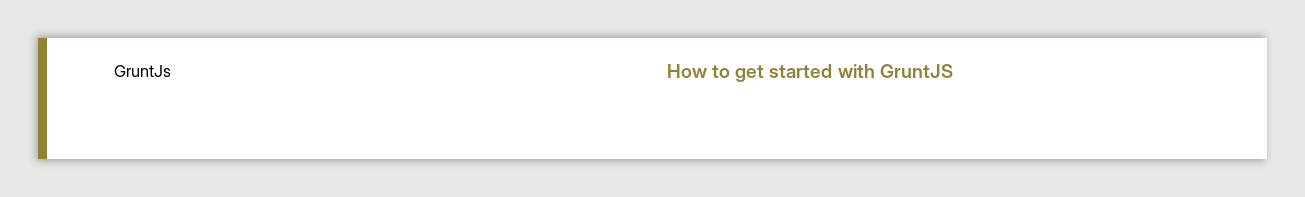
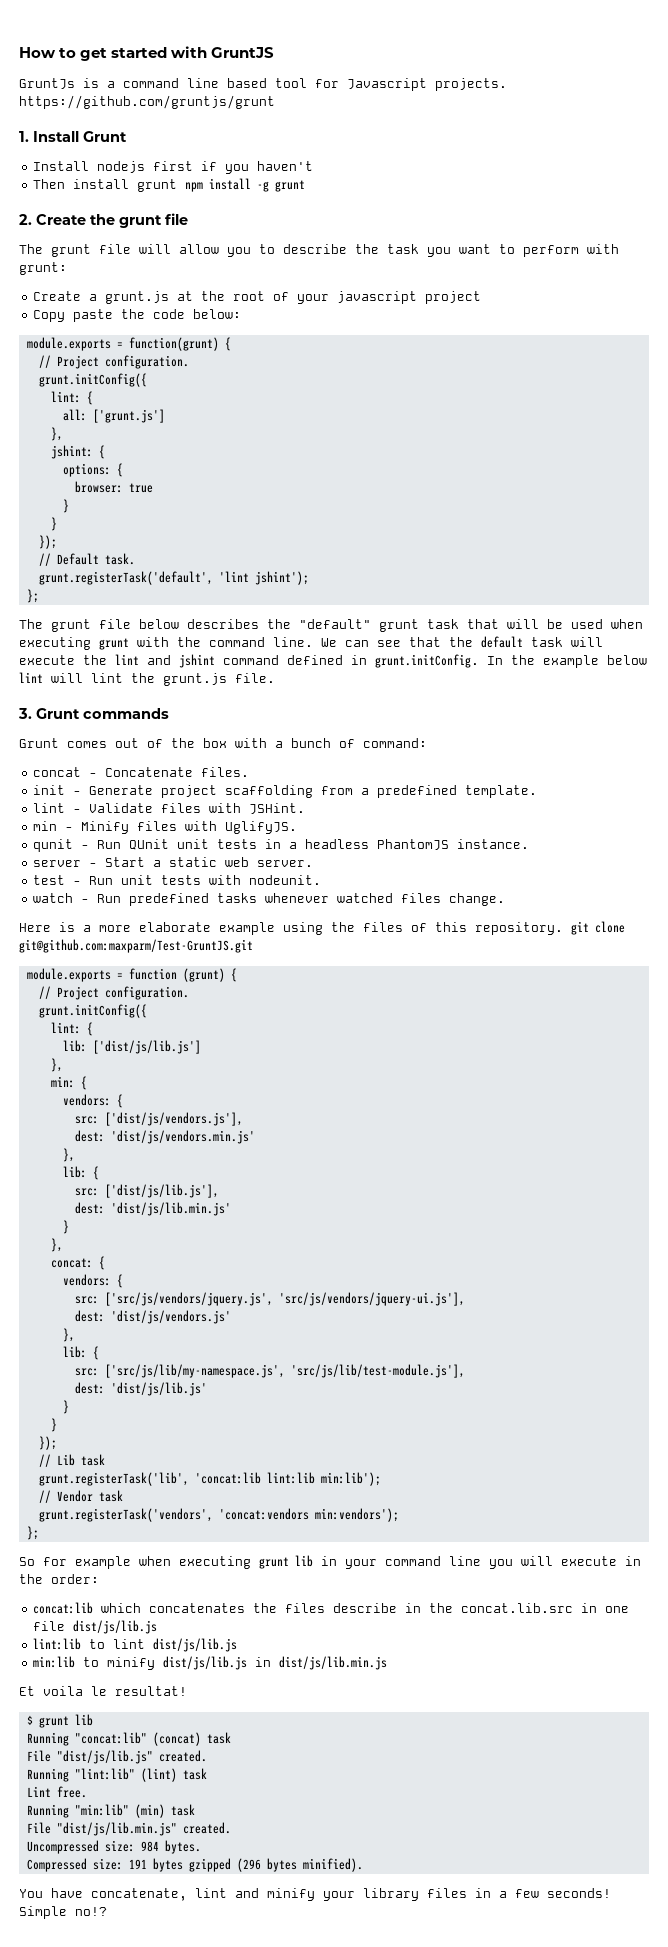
- GruntJs
+ GruntJs is a command line based tool for Javascript projects. https://github.com/gruntjs/grunt
+ 1. Install Grunt
+ Install nodejs first if you haven't
+ Then install grunt npm install -g grunt
+ 2. Create the grunt file
+ The grunt file will allow you to describe the task you want to perform with grunt:
+ Create a grunt.js at the root of your javascript project
+ Copy paste the code below:
+ module.exports = function(grunt) {
+ // Project configuration.
+ grunt.initConfig({
+ lint: {
+ all: ['grunt.js']
+ },
+ jshint: {
+ options: {
+ browser: true
+ }
+ }
+ });
+ // Default task.
+ grunt.registerTask('default', 'lint jshint');
+ };
+ The grunt file below describes the "default" grunt task that will be used when executing grunt with the command line. We can see that the default task will execute the lint and jshint command defined in grunt.initConfig. In the example below lint will lint the grunt.js file.
+ 3. Grunt commands
+ Grunt comes out of the box with a bunch of command:
+ concat - Concatenate files.
+ init - Generate project scaffolding from a predefined template.
+ lint - Validate files with JSHint.
+ min - Minify files with UglifyJS.
+ qunit - Run QUnit unit tests in a headless PhantomJS instance.
+ server - Start a static web server.
+ test - Run unit tests with nodeunit.
+ watch - Run predefined tasks whenever watched files change.
+ Here is a more elaborate example using the files of this repository. git clone git@github.com:maxparm/Test-GruntJS.git
+ module.exports = function (grunt) {
+ // Project configuration.
+ grunt.initConfig({
+ lint: {
+ lib: ['dist/js/lib.js']
+ },
+ min: {
+ vendors: {
+ src: ['dist/js/vendors.js'],
+ dest: 'dist/js/vendors.min.js'
+ },
+ lib: {
+ src: ['dist/js/lib.js'],
+ dest: 'dist/js/lib.min.js'
+ }
+ },
+ concat: {
+ vendors: {
+ src: ['src/js/vendors/jquery.js', 'src/js/vendors/jquery-ui.js'],
+ dest: 'dist/js/vendors.js'
+ },
+ lib: {
+ src: ['src/js/lib/my-namespace.js', 'src/js/lib/test-module.js'],
+ dest: 'dist/js/lib.js'
+ }
+ }
+ });
+ // Lib task
+ grunt.registerTask('lib', 'concat:lib lint:lib min:lib');
+ // Vendor task
+ grunt.registerTask('vendors', 'concat:vendors min:vendors');
+ };
+ So for example when executing grunt lib in your command line you will execute in the order:
+ concat:lib which concatenates the files describe in the concat.lib.src in one file dist/js/lib.js
+ lint:lib to lint dist/js/lib.js
+ min:lib to minify dist/js/lib.js in dist/js/lib.min.js
+ Et voila le resultat!
+ $ grunt lib
+ Running "concat:lib" (concat) task
+ File "dist/js/lib.js" created.
+ Running "lint:lib" (lint) task
+ Lint free.
+ Running "min:lib" (min) task
+ File "dist/js/lib.min.js" created.
+ Uncompressed size: 984 bytes.
+ Compressed size: 191 bytes gzipped (296 bytes minified).
+ You have concatenate, lint and minify your library files in a few seconds! Simple no!?

